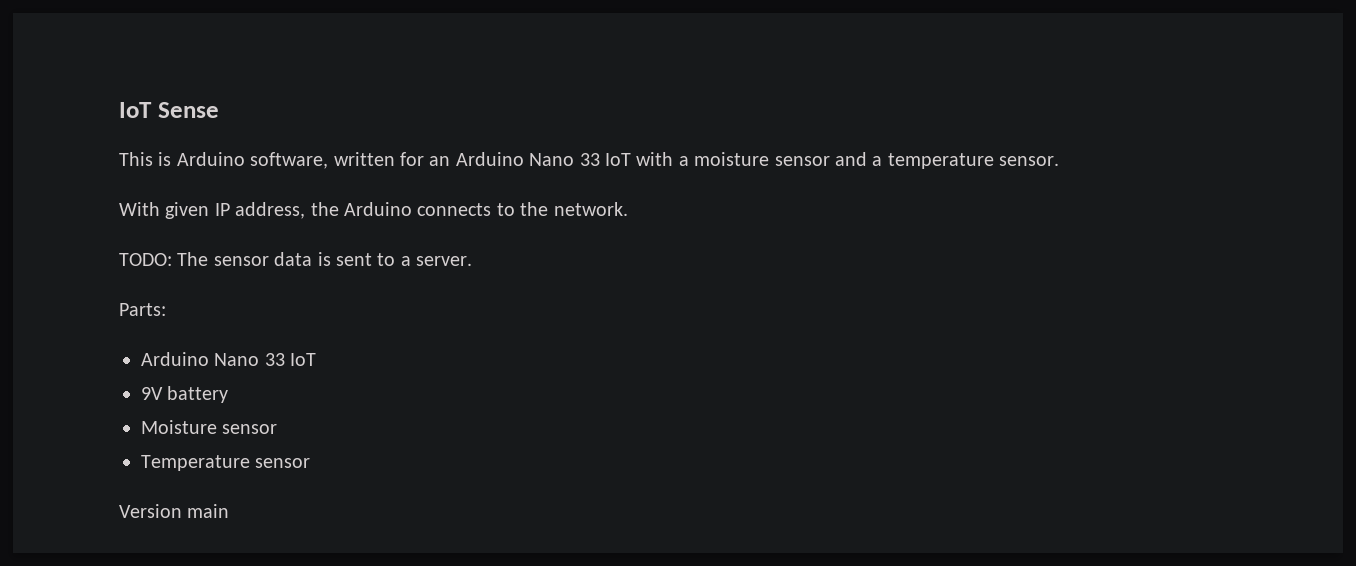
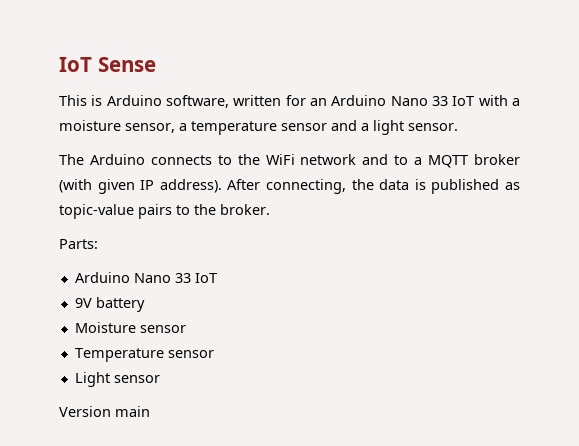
- This is Arduino software, written for an Arduino Nano 33 IoT with a moisture sensor and a temperature sensor.
+ This is Arduino software, written for an Arduino Nano 33 IoT with a moisture sensor, a temperature sensor and a light sensor.
- With given IP address, the Arduino connects to the network.
- TODO: The sensor data is sent to a server.
+ The Arduino connects to the WiFi network and to a MQTT broker (with given IP address). After connecting, the data is published as topic-value pairs to the broker.
+ Light sensor

